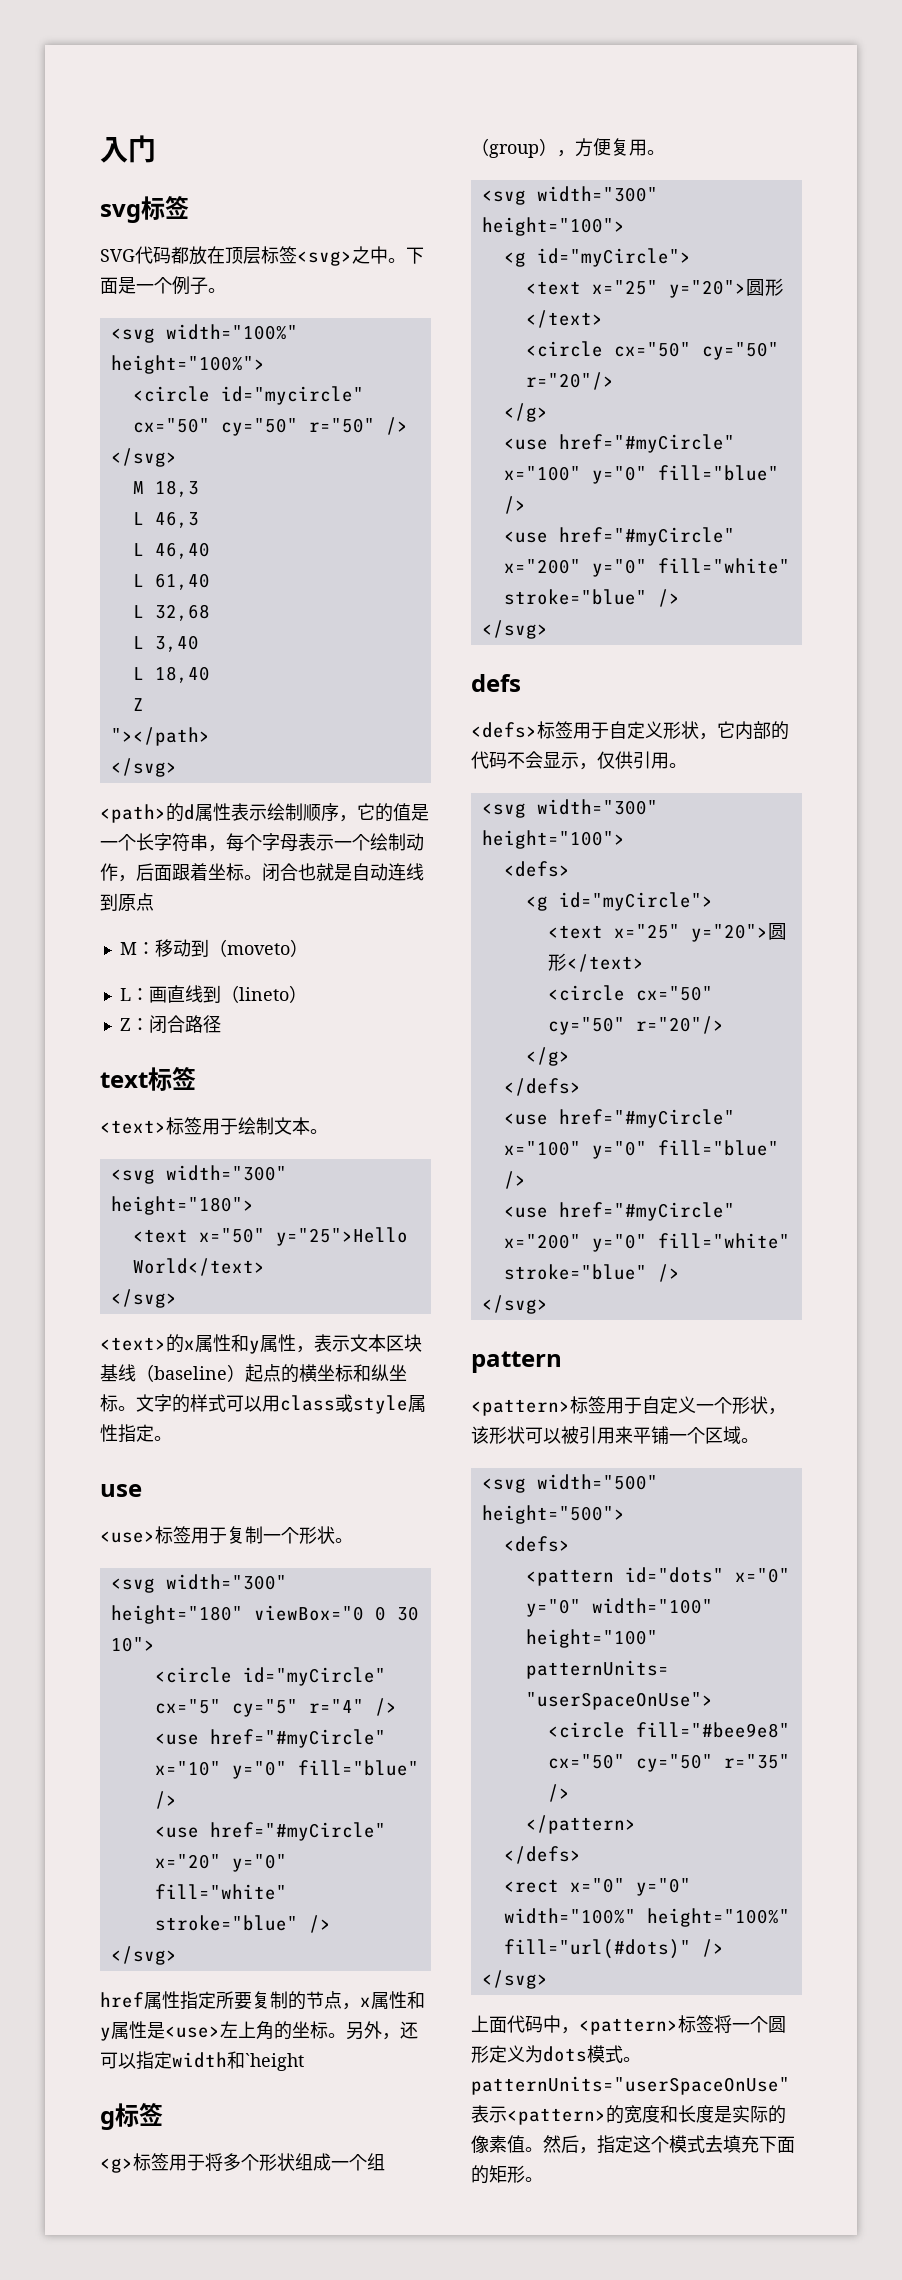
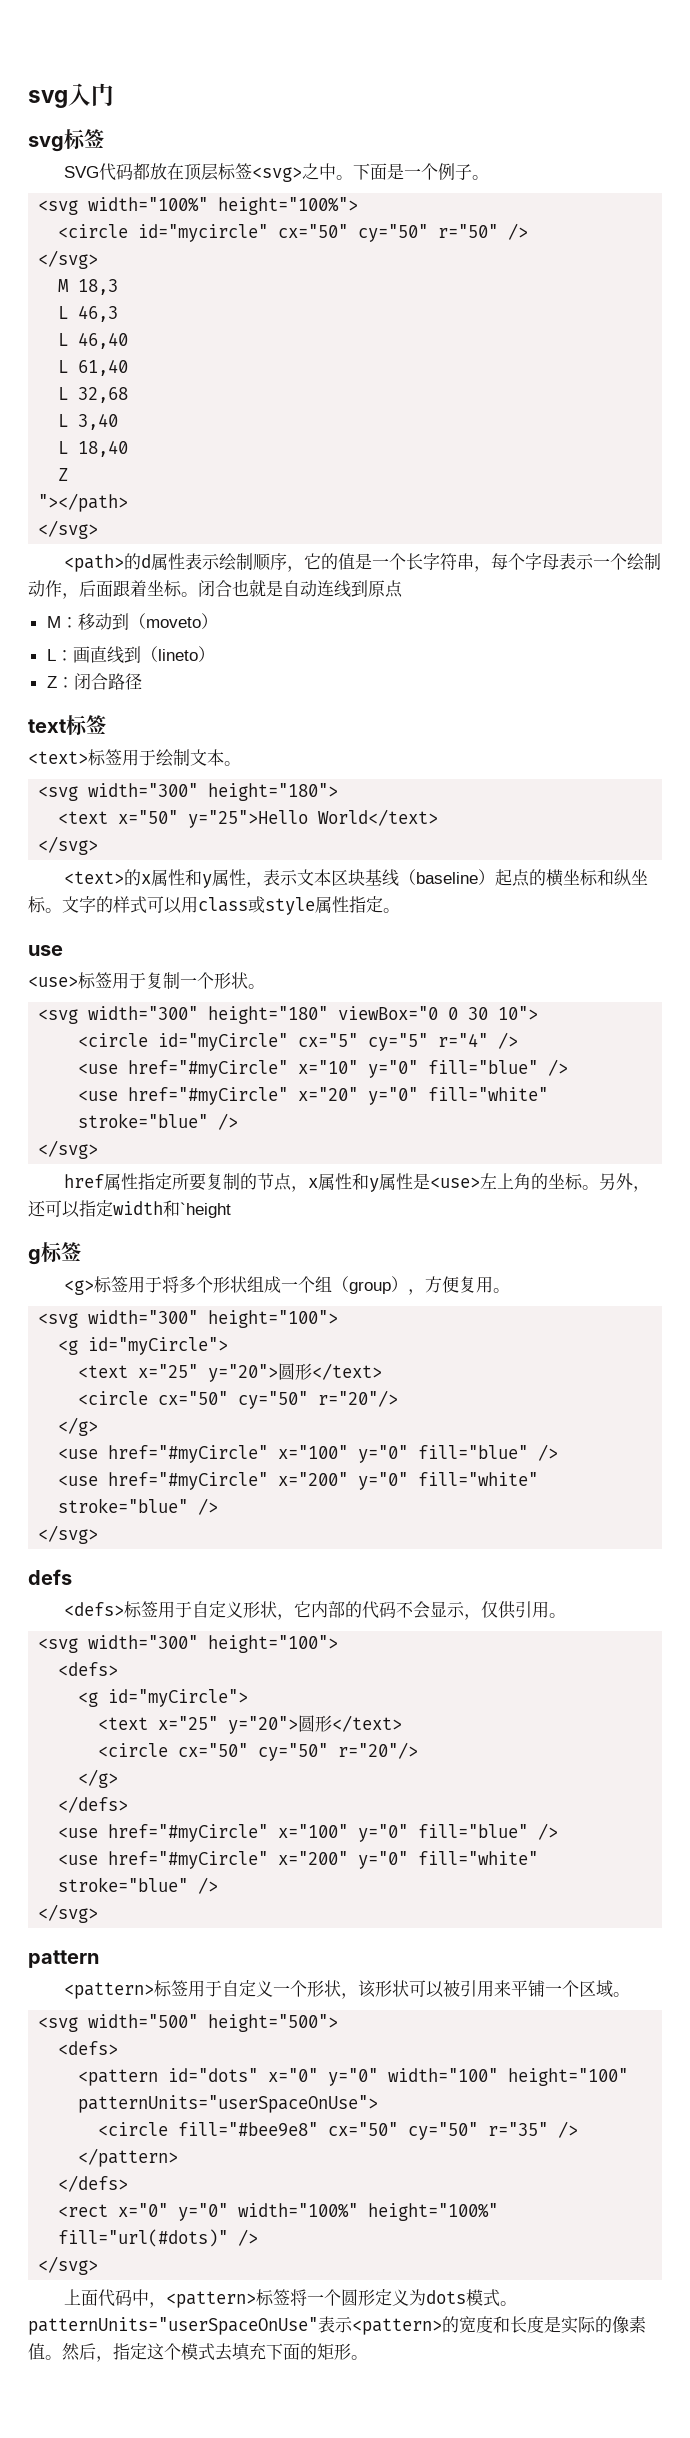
- 入门
+ svg入门

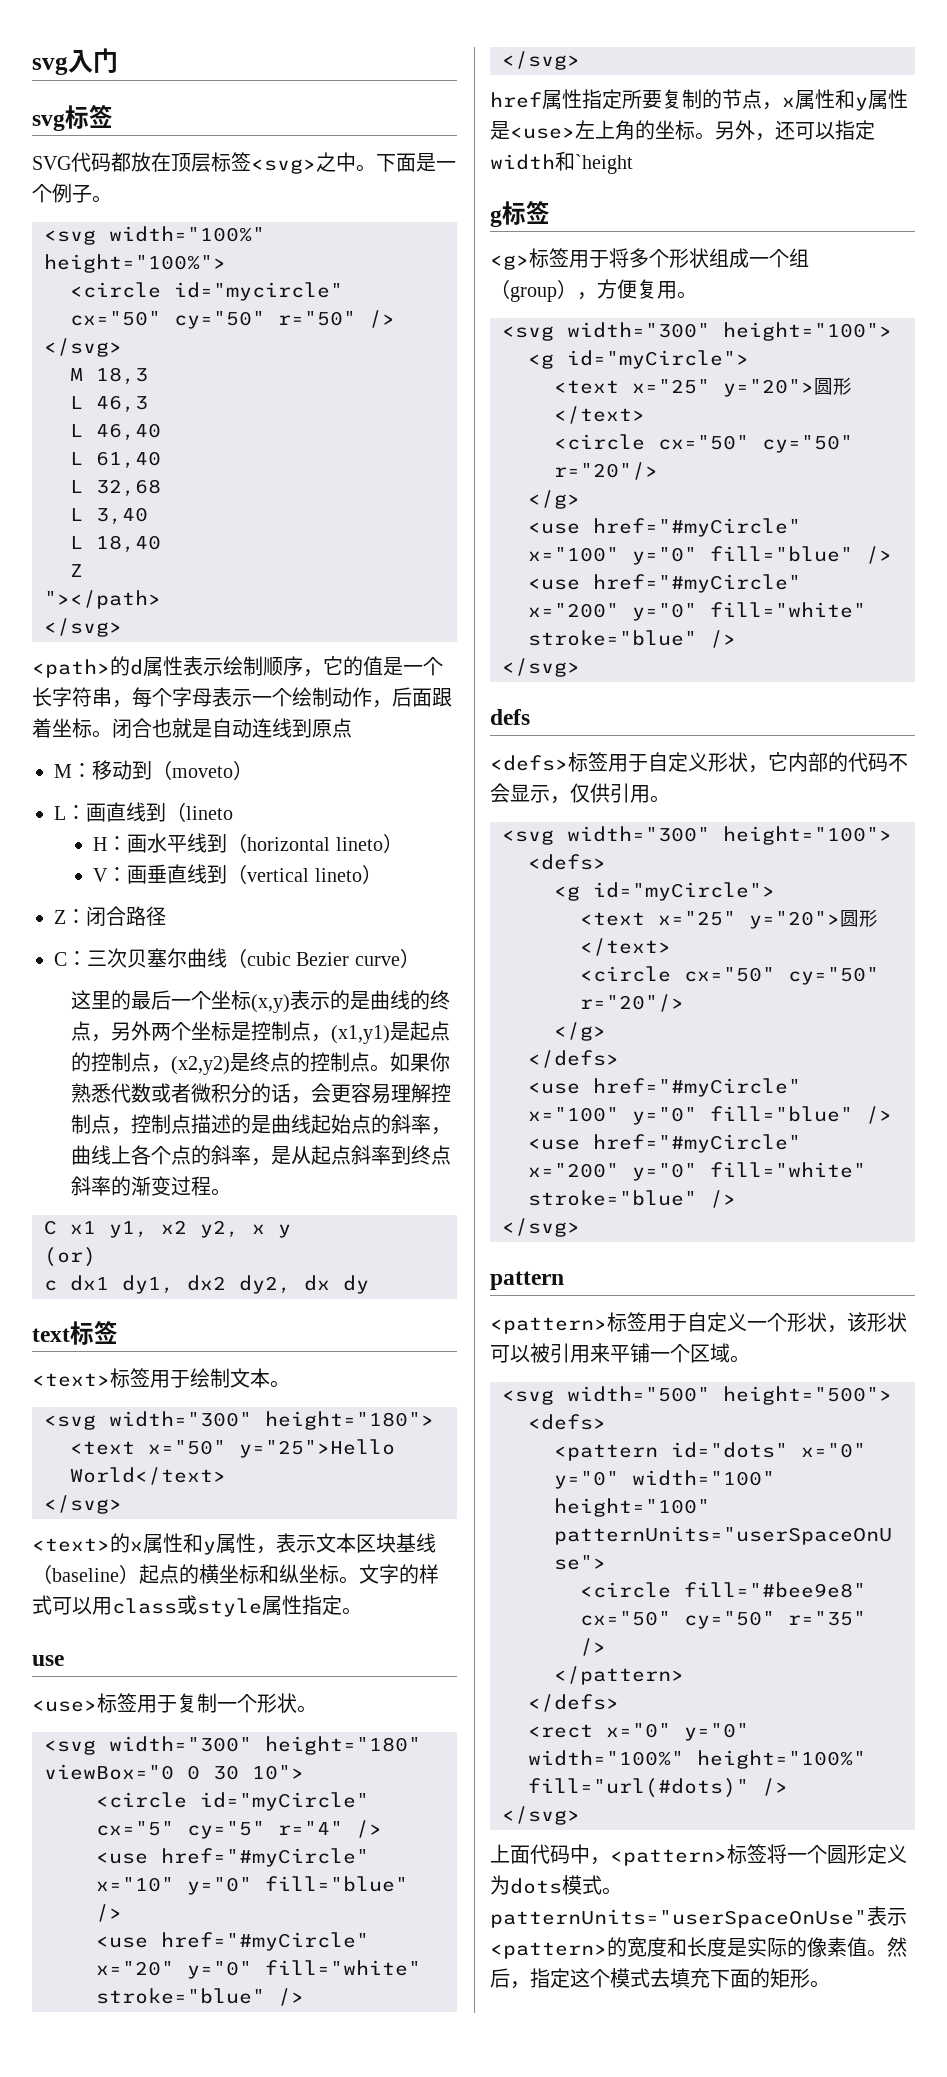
- L：画直线到（lineto）
+ L：画直线到（lineto
+ H：画水平线到（horizontal lineto）
+ V：画垂直线到（vertical lineto）
  Z：闭合路径
+ C：三次贝塞尔曲线（cubic Bezier curve）
+ 这里的最后一个坐标(x,y)表示的是曲线的终点，另外两个坐标是控制点，(x1,y1)是起点的控制点，(x2,y2)是终点的控制点。如果你熟悉代数或者微积分的话，会更容易理解控制点，控制点描述的是曲线起始点的斜率，曲线上各个点的斜率，是从起点斜率到终点斜率的渐变过程。
+ C x1 y1, x2 y2, x y
+ (or)
+ c dx1 dy1, dx2 dy2, dx dy

